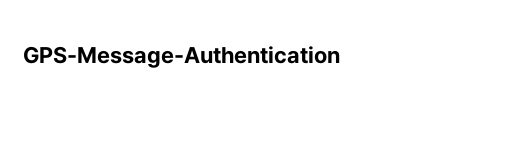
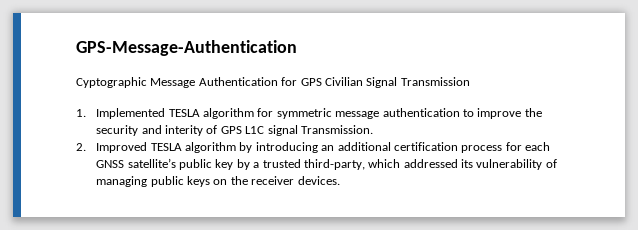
+ Cyptographic Message Authentication for GPS Civilian Signal Transmission
+ 1. Implemented TESLA algorithm for symmetric message authentication to improve the security and interity of GPS L1C signal Transmission.
+ 2. Improved TESLA algorithm by introducing an additional certification process for each GNSS satellite’s public key by a trusted third-party, which addressed its vulnerability of managing public keys on the receiver devices.

